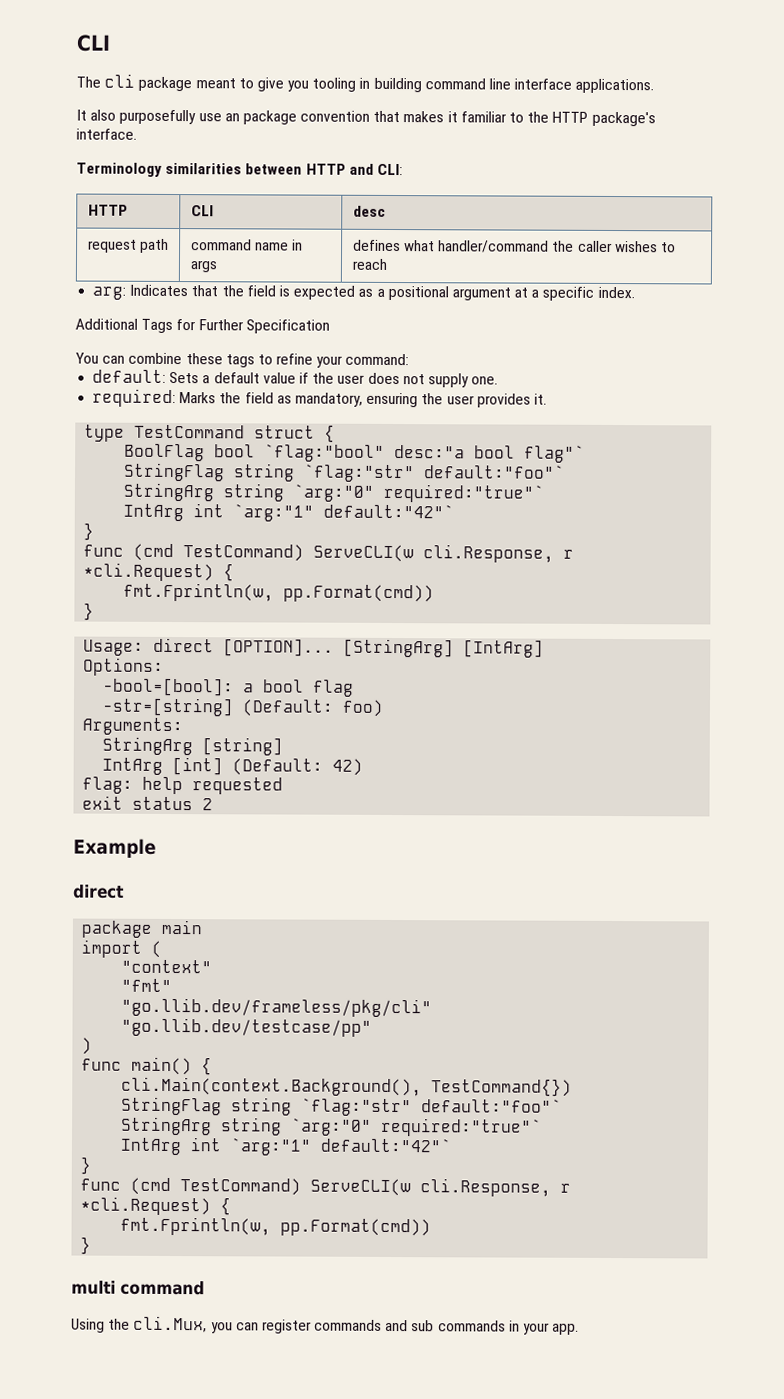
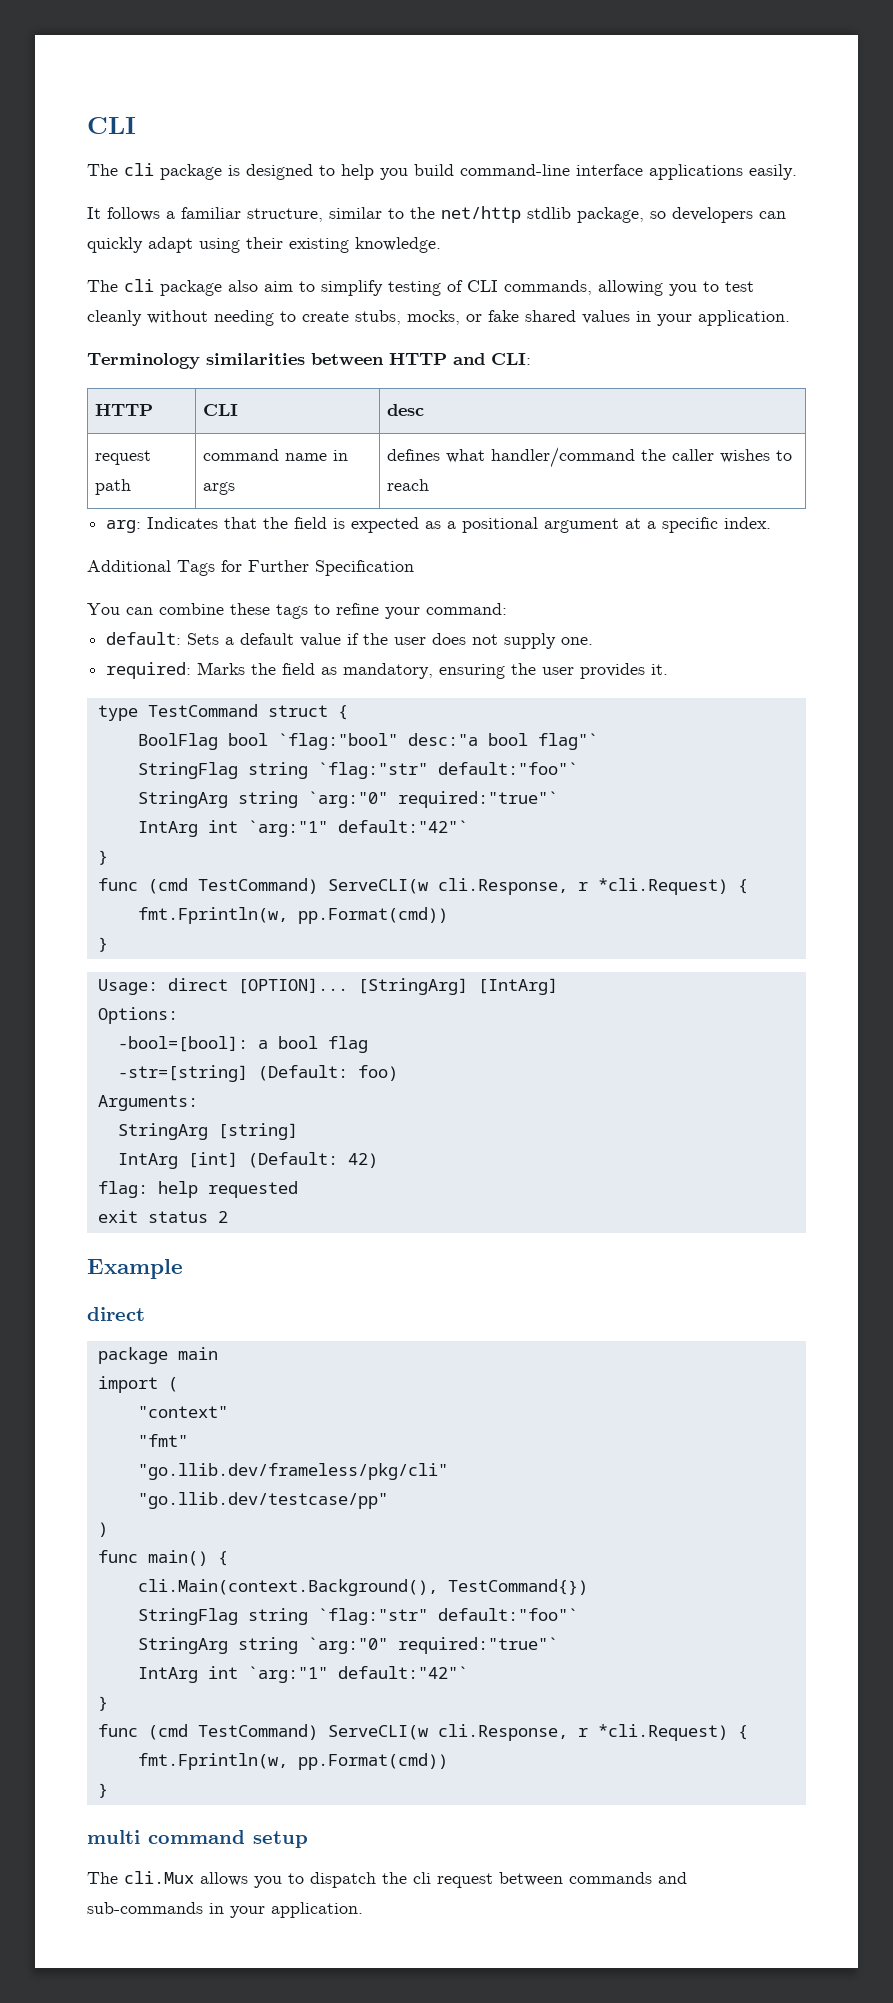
- The cli package meant to give you tooling in building command line interface applications.
- It also purposefully use an package convention that makes it familiar to the HTTP package's interface.
+ The cli package is designed to help you build command-line interface applications easily.
+ It follows a familiar structure, similar to the net/http stdlib package, so developers can quickly adapt using their existing knowledge.
+ The cli package also aim to simplify testing of CLI commands, allowing you to test cleanly without needing to create stubs, mocks, or fake shared values in your application.
- multi command
- Using the cli.Mux, you can register commands and sub commands in your app.
+ multi command setup
+ The cli.Mux allows you to dispatch the cli request between commands and sub-commands in your application.

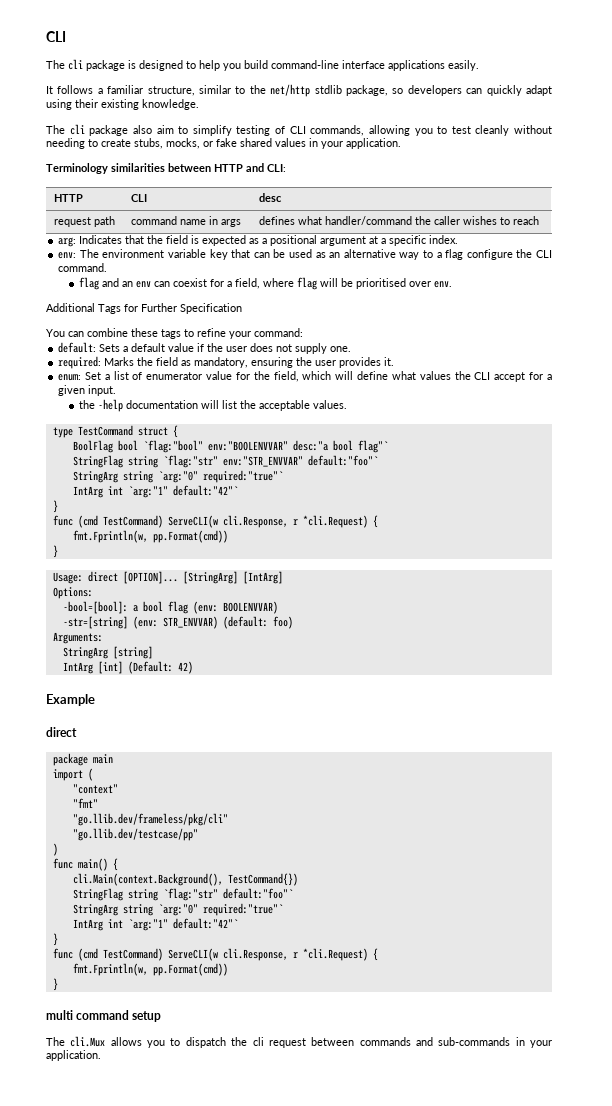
+ env: The environment variable key that can be used as an alternative way to a flag configure the CLI command.
+ flag and an env can coexist for a field, where flag will be prioritised over env.
+ enum: Set a list of enumerator value for the field, which will define what values the CLI accept for a given input.
+ the -help documentation will list the acceptable values.
- BoolFlag bool `flag:"bool" desc:"a bool flag"`
- StringFlag string `flag:"str" default:"foo"`
+ BoolFlag bool `flag:"bool" env:"BOOLENVVAR" desc:"a bool flag"`
+ StringFlag string `flag:"str" env:"STR_ENVVAR" default:"foo"`
- -bool=[bool]: a bool flag
+ -bool=[bool]: a bool flag (env: BOOLENVVAR)
- -str=[string] (Default: foo)
+ -str=[string] (env: STR_ENVVAR) (default: foo)
- flag: help requested
- exit status 2

